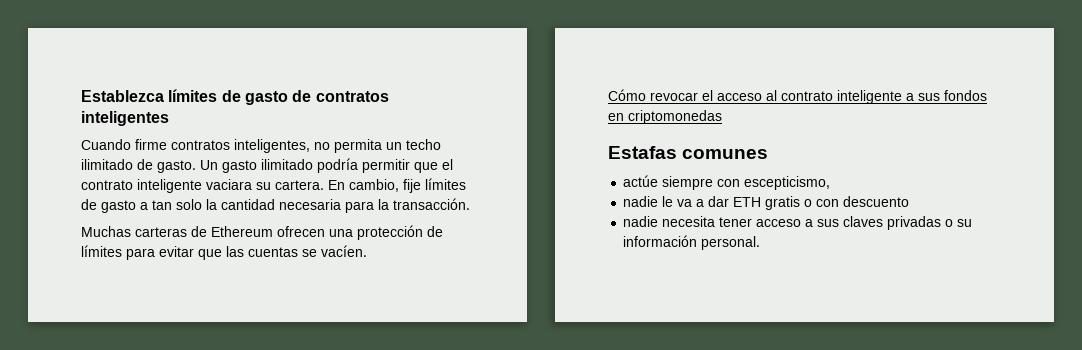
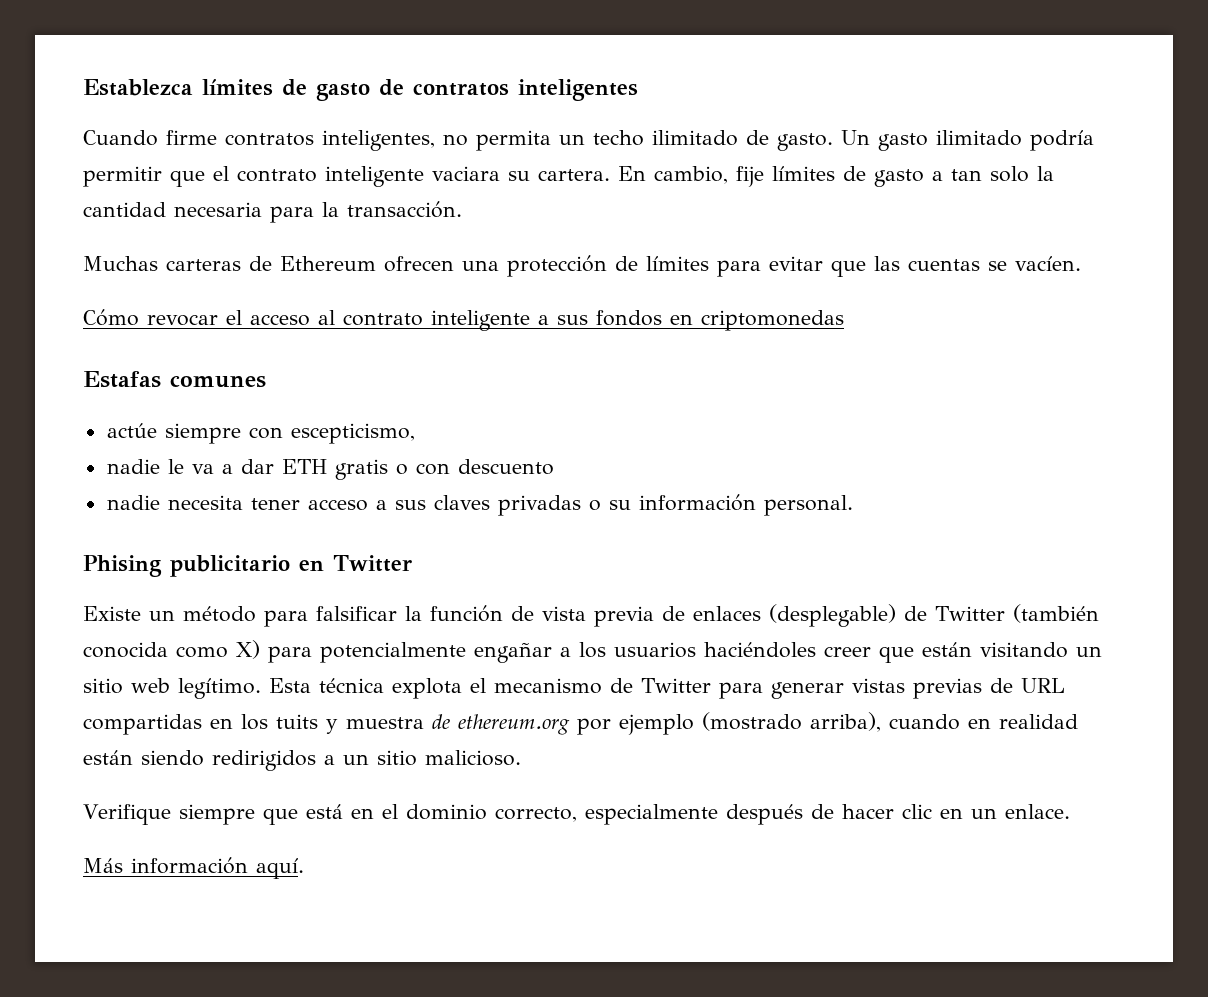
+ Phising publicitario en Twitter
+ Existe un método para falsificar la función de vista previa de enlaces (desplegable) de Twitter (también conocida como X) para potencialmente engañar a los usuarios haciéndoles creer que están visitando un sitio web legítimo. Esta técnica explota el mecanismo de Twitter para generar vistas previas de URL compartidas en los tuits y muestra de ethereum.org por ejemplo (mostrado arriba), cuando en realidad están siendo redirigidos a un sitio malicioso.
+ Verifique siempre que está en el dominio correcto, especialmente después de hacer clic en un enlace.
+ Más información aquí.

